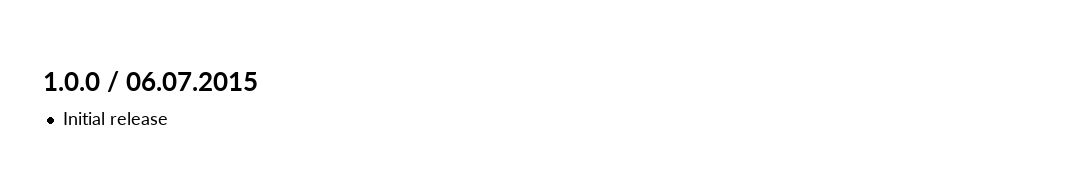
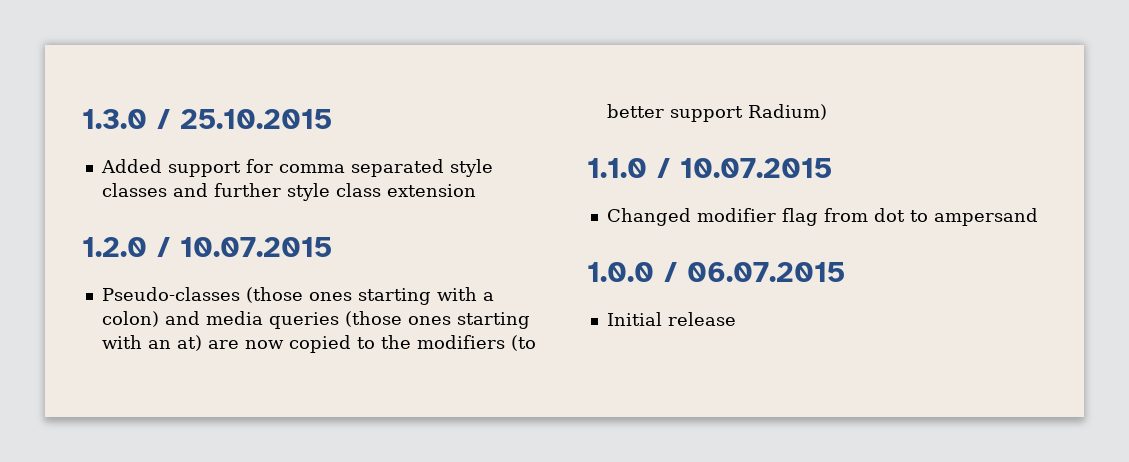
+ 1.3.0 / 25.10.2015
+ Added support for comma separated style classes and further style class extension
+ 1.2.0 / 10.07.2015
+ Pseudo-classes (those ones starting with a colon) and media queries (those ones starting with an at) are now copied to the modifiers (to better support Radium)
+ 1.1.0 / 10.07.2015
+ Changed modifier flag from dot to ampersand

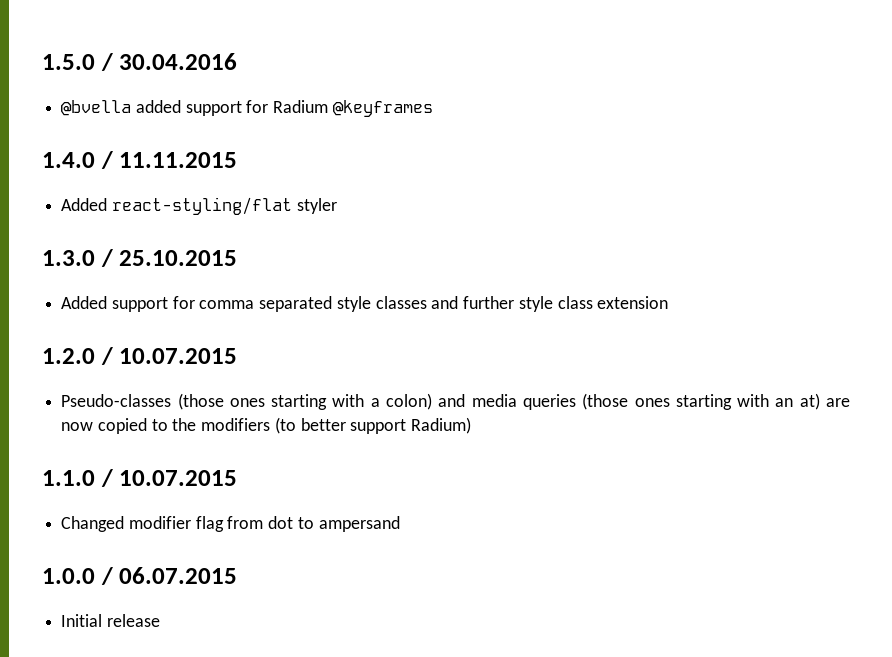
+ 1.5.0 / 30.04.2016
+ @bvella added support for Radium @keyframes
+ 1.4.0 / 11.11.2015
+ Added react-styling/flat styler

